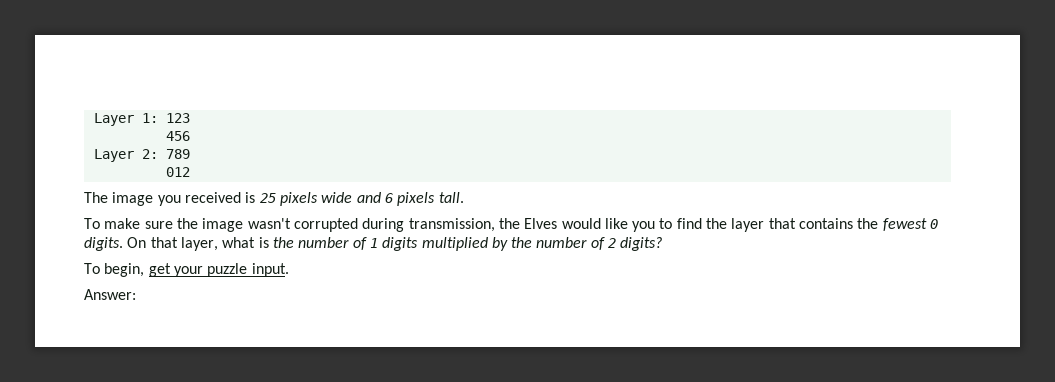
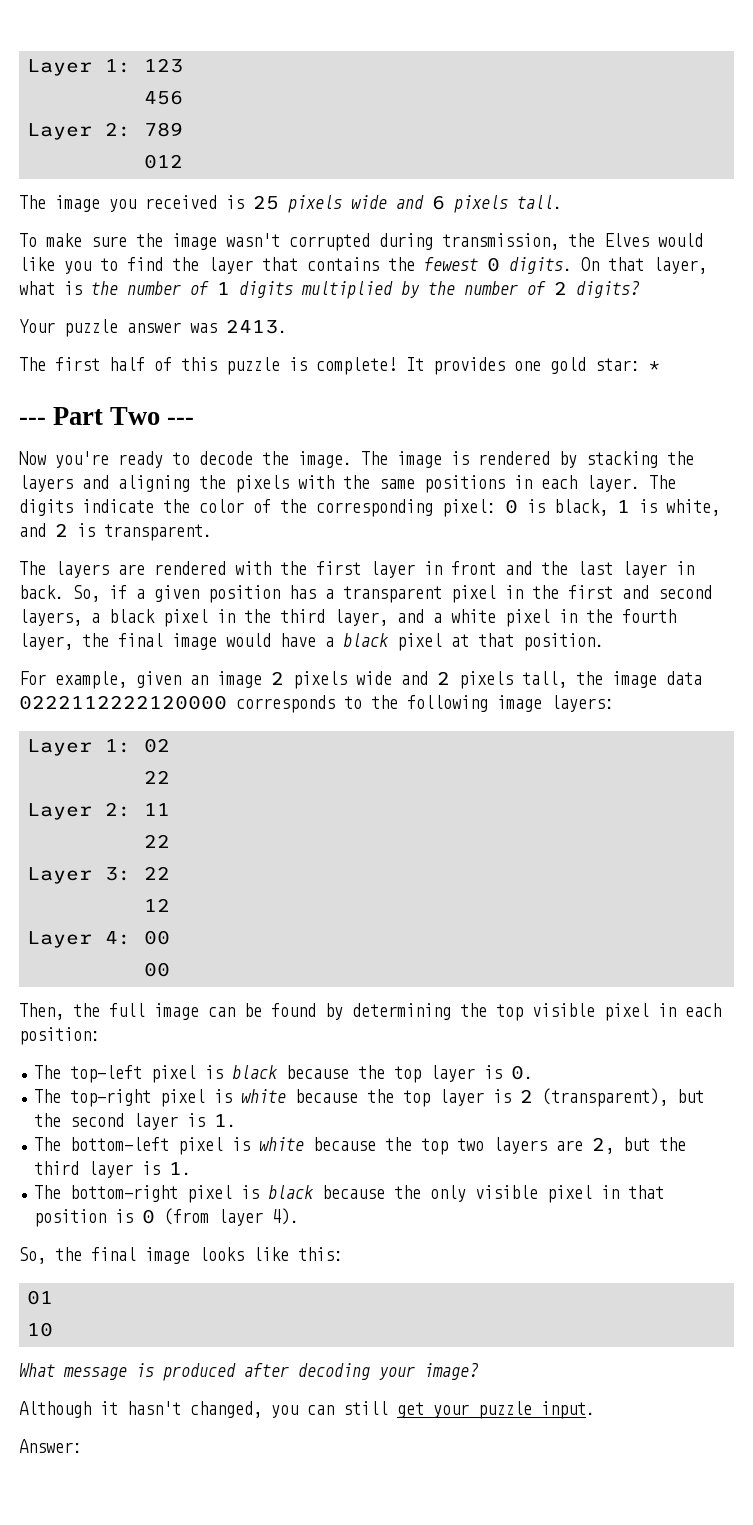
- To begin, get your puzzle input.
+ Your puzzle answer was 2413.
+ The first half of this puzzle is complete! It provides one gold star: *
+ --- Part Two ---
+ Now you're ready to decode the image. The image is rendered by stacking the layers and aligning the pixels with the same positions in each layer. The digits indicate the color of the corresponding pixel: 0 is black, 1 is white, and 2 is transparent.
+ The layers are rendered with the first layer in front and the last layer in back. So, if a given position has a transparent pixel in the first and second layers, a black pixel in the third layer, and a white pixel in the fourth layer, the final image would have a black pixel at that position.
+ For example, given an image 2 pixels wide and 2 pixels tall, the image data 0222112222120000 corresponds to the following image layers:
+ Layer 1: 02
+ 22
+ Layer 2: 11
+ 22
+ Layer 3: 22
+ 12
+ Layer 4: 00
+ 00
+ Then, the full image can be found by determining the top visible pixel in each position:
+ The top-left pixel is black because the top layer is 0.
+ The top-right pixel is white because the top layer is 2 (transparent), but the second layer is 1.
+ The bottom-left pixel is white because the top two layers are 2, but the third layer is 1.
+ The bottom-right pixel is black because the only visible pixel in that position is 0 (from layer 4).
+ So, the final image looks like this:
+ 01
+ 10
+ What message is produced after decoding your image?
+ Although it hasn't changed, you can still get your puzzle input.

